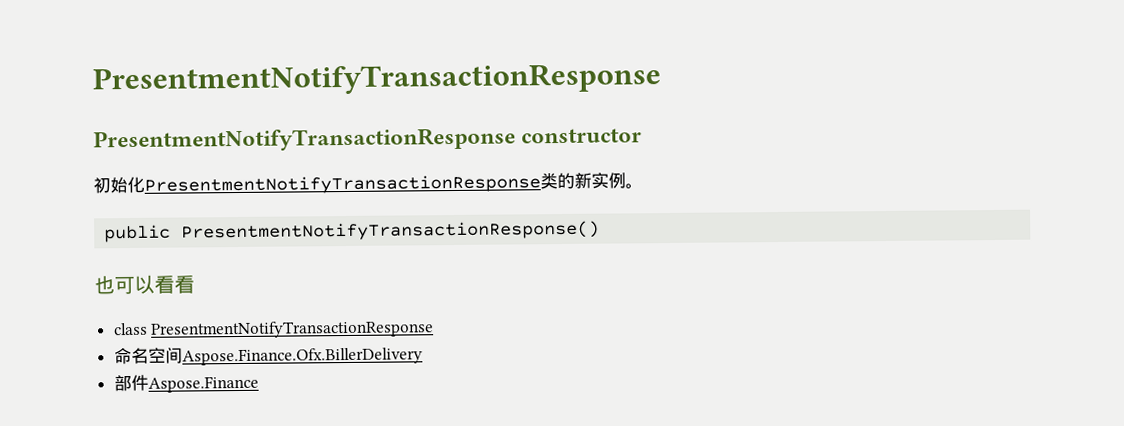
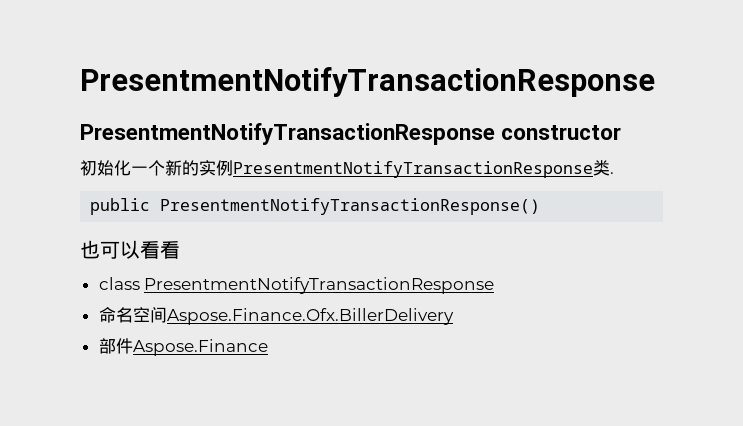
- 初始化PresentmentNotifyTransactionResponse类的新实例。
+ 初始化一个新的实例PresentmentNotifyTransactionResponse类.

